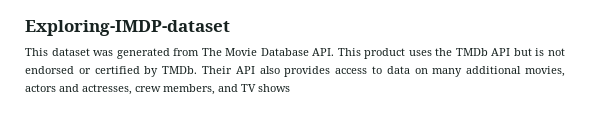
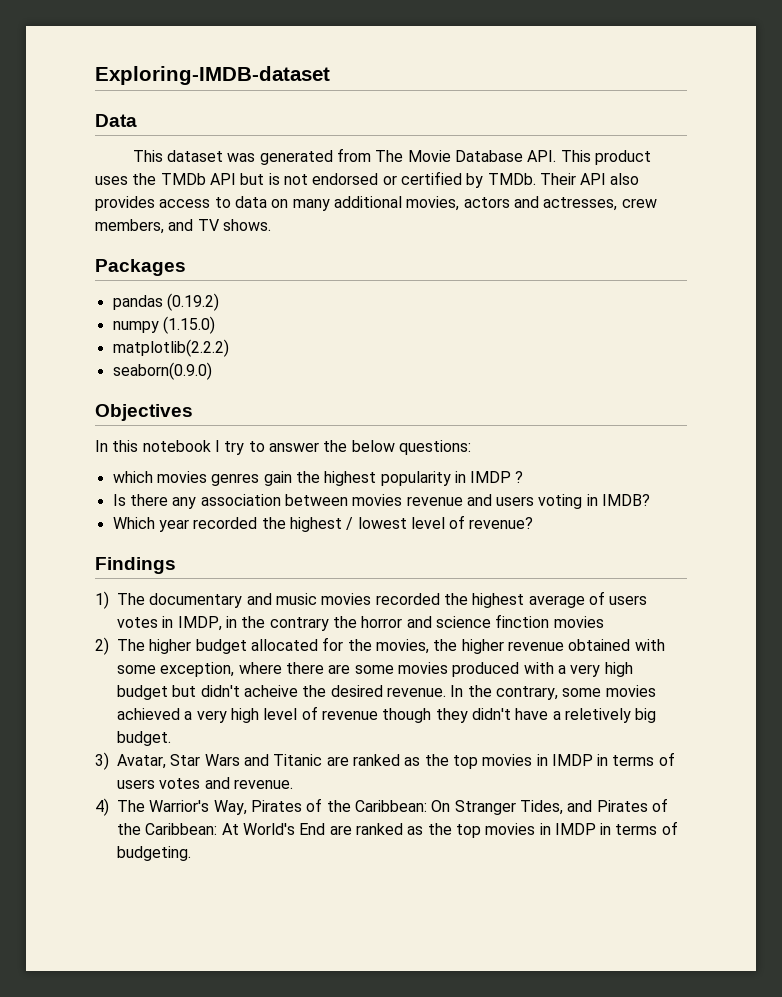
- Exploring-IMDP-dataset
+ Exploring-IMDB-dataset
+ Data
- Their API also provides access to data on many additional movies, actors and actresses, crew members, and TV shows
+ Their API also provides access to data on many additional movies, actors and actresses, crew members, and TV shows.
+ Packages
+ pandas (0.19.2)
+ numpy (1.15.0)
+ matplotlib(2.2.2)
+ seaborn(0.9.0)
+ Objectives
+ In this notebook I try to answer the below questions:
+ which movies genres gain the highest popularity in IMDP ?
+ Is there any association between movies revenue and users voting in IMDB?
+ Which year recorded the highest / lowest level of revenue?
+ Findings
+ 1) The documentary and music movies recorded the highest average of users votes in IMDP, in the contrary the horror and science finction movies
+ 2) The higher budget allocated for the movies, the higher revenue obtained with some exception, where there are some movies produced with a very high budget but didn't acheive the desired revenue. In the contrary, some movies achieved a very high level of revenue though they didn't have a reletively big budget.
+ 3) Avatar, Star Wars and Titanic are ranked as the top movies in IMDP in terms of users votes and revenue.
+ 4) The Warrior's Way, Pirates of the Caribbean: On Stranger Tides, and Pirates of the Caribbean: At World's End are ranked as the top movies in IMDP in terms of budgeting.

